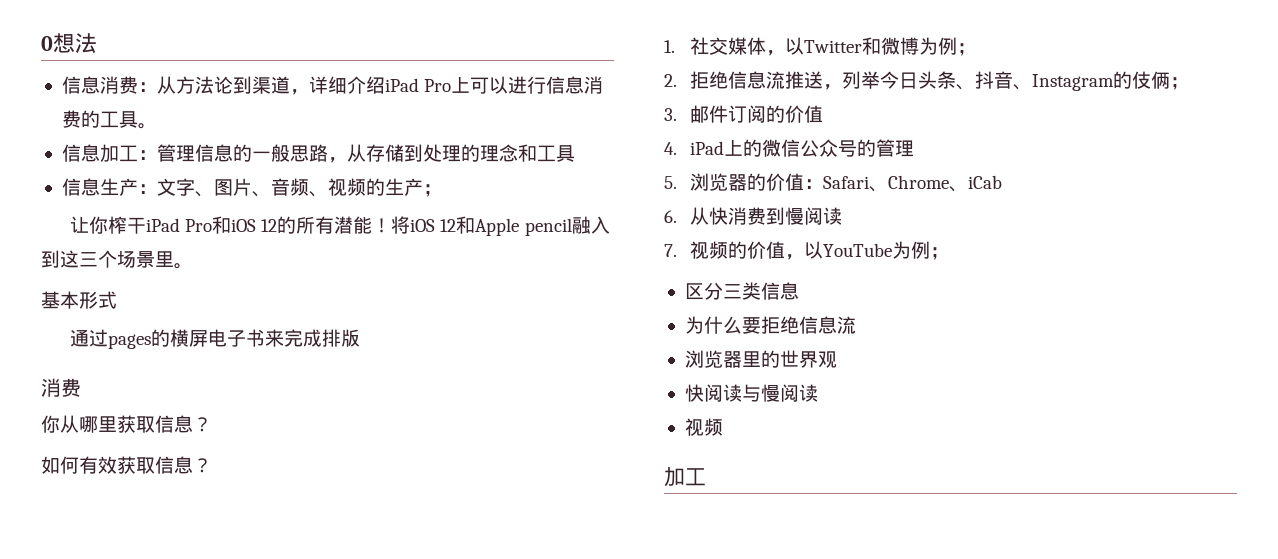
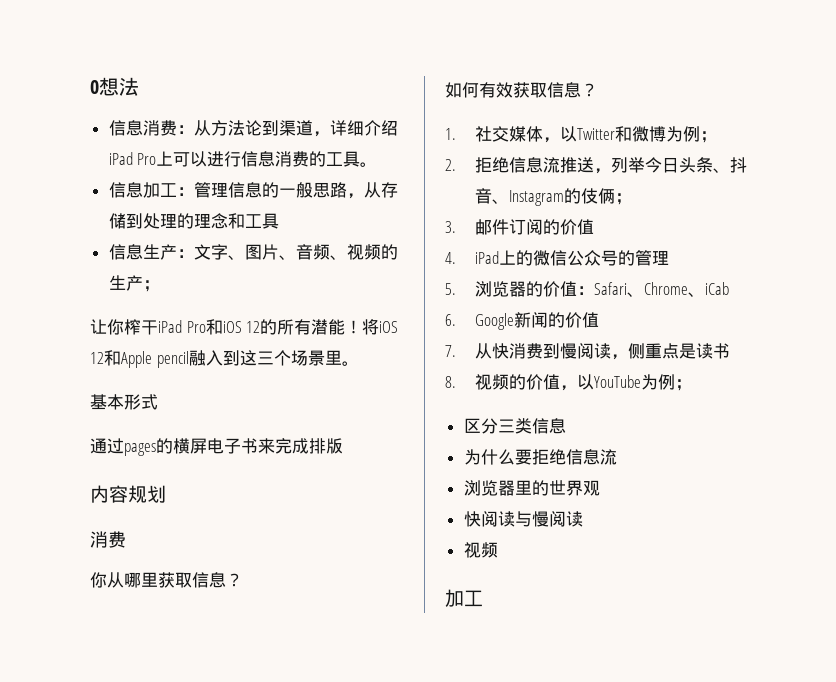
+ 内容规划
- 6.从快消费到慢阅读
- 7.视频的价值，以YouTube为例；
+ 6. Google新闻的价值
+ 7.从快消费到慢阅读，侧重点是读书
+ 8.视频的价值，以YouTube为例；

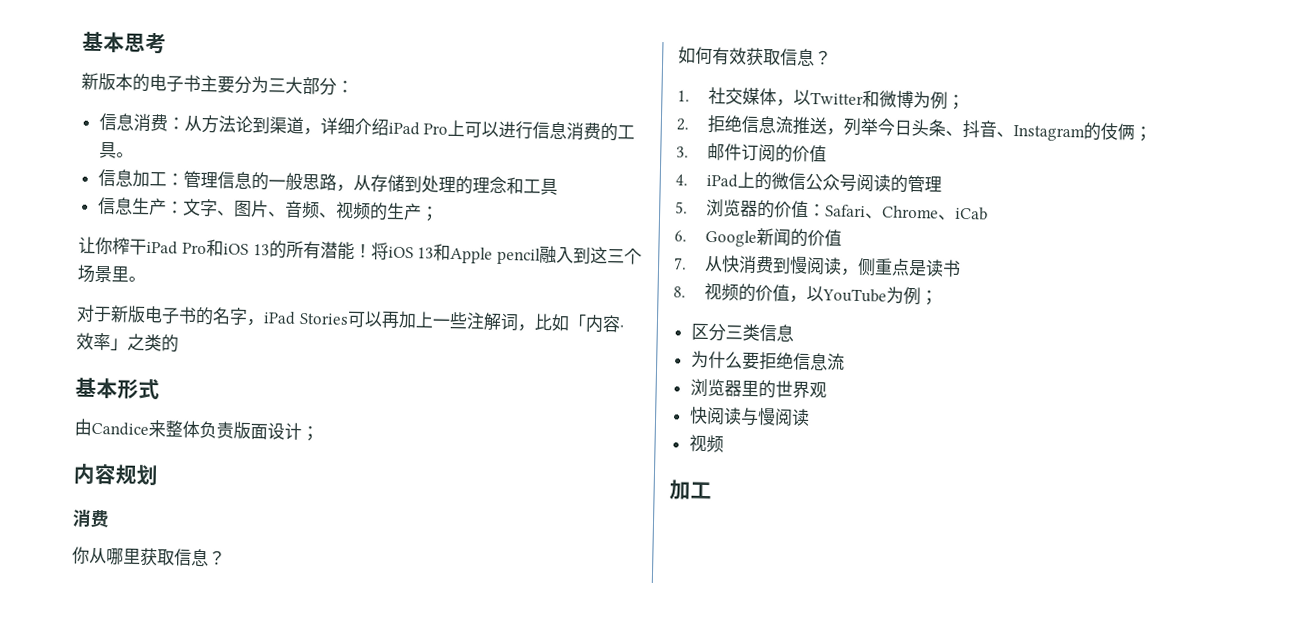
- 0想法
+ 基本思考
+ 新版本的电子书主要分为三大部分：
- 让你榨干iPad Pro和iOS 12的所有潜能！
+ 让你榨干iPad Pro和iOS 13的所有潜能！
- 将iOS 12和Apple pencil融入到这三个场景里。
+ 将iOS 13和Apple pencil融入到这三个场景里。
+ 对于新版电子书的名字，iPad Stories可以再加上一些注解词，比如「内容·效率」之类的
  基本形式
- 通过pages的横屏电子书来完成排版
+ 由Candice来整体负责版面设计；
- 4. iPad上的微信公众号的管理
+ 4. iPad上的微信公众号阅读的管理

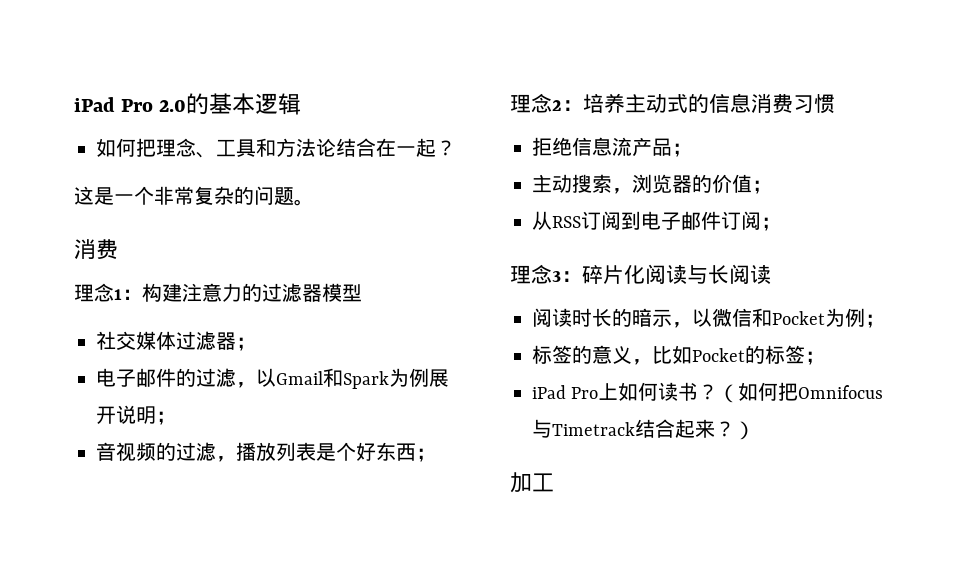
- 基本思考
- 新版本的电子书主要分为三大部分：
- 信息消费：从方法论到渠道，详细介绍iPad Pro上可以进行信息消费的工具。
- 信息加工：管理信息的一般思路，从存储到处理的理念和工具
- 信息生产：文字、图片、音频、视频的生产；
- 让你榨干iPad Pro和iOS 13的所有潜能！将iOS 13和Apple pencil融入到这三个场景里。
- 对于新版电子书的名字，iPad Stories可以再加上一些注解词，比如「内容·效率」之类的
- 基本形式
- 由Candice来整体负责版面设计；
- 内容规划
+ iPad Pro 2.0的基本逻辑
+ 如何把理念、工具和方法论结合在一起？
+ 这是一个非常复杂的问题。
  消费
- 你从哪里获取信息？
- 如何有效获取信息？
- 1.社交媒体，以Twitter和微博为例；
- 2.拒绝信息流推送，列举今日头条、抖音、Instagram的伎俩；
- 3.邮件订阅的价值
- 4. iPad上的微信公众号阅读的管理
- 5.浏览器的价值：Safari、Chrome、iCab
- 6. Google新闻的价值
- 7.从快消费到慢阅读，侧重点是读书
- 8.视频的价值，以YouTube为例；
- 区分三类信息
- 为什么要拒绝信息流
- 浏览器里的世界观
- 快阅读与慢阅读
- 视频
+ 理念1：构建注意力的过滤器模型
+ 社交媒体过滤器；
+ 电子邮件的过滤，以Gmail和Spark为例展开说明；
+ 音视频的过滤，播放列表是个好东西；
+ 理念2：培养主动式的信息消费习惯
+ 拒绝信息流产品；
+ 主动搜索，浏览器的价值；
+ 从RSS订阅到电子邮件订阅；
+ 理念3：碎片化阅读与长阅读
+ 阅读时长的暗示，以微信和Pocket为例；
+ 标签的意义，比如Pocket的标签；
+ iPad Pro上如何读书？（如何把Omnifocus与Timetrack结合起来？）

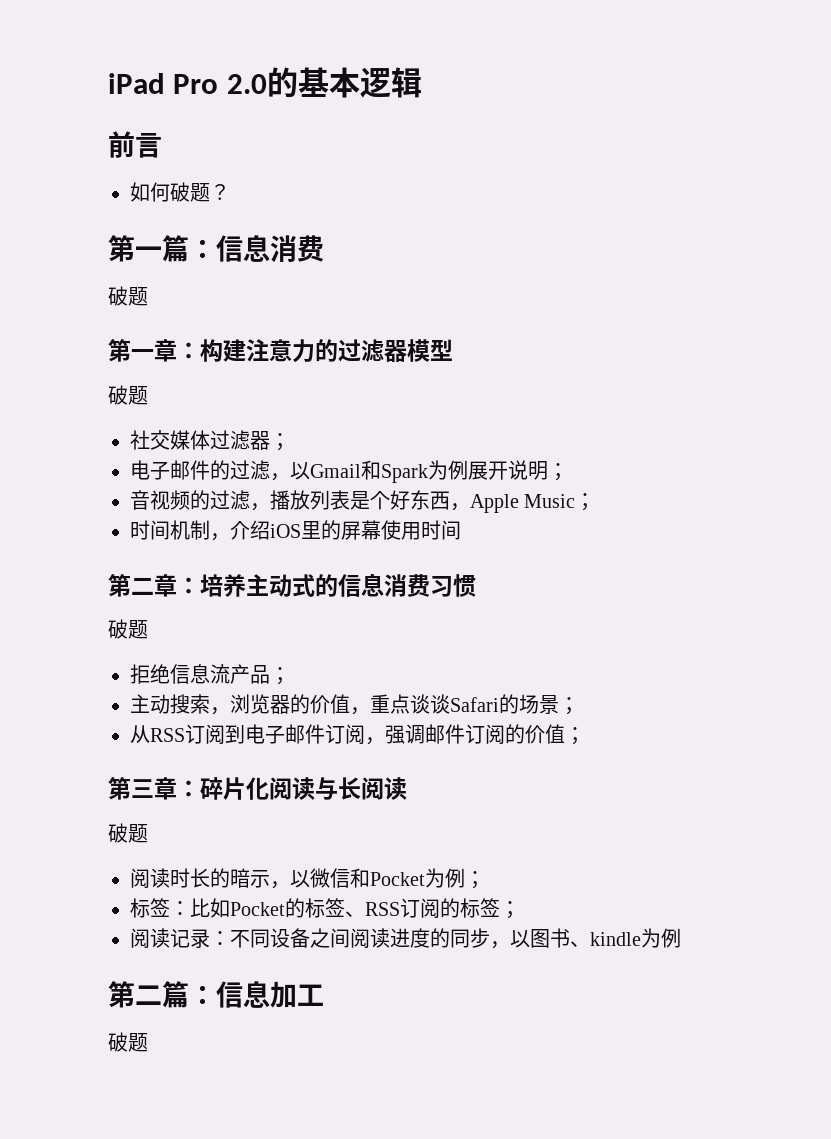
- 如何把理念、工具和方法论结合在一起？
- 这是一个非常复杂的问题。
- 消费
- 理念1：构建注意力的过滤器模型
+ 前言
+ 如何破题？
+ 第一篇：信息消费
+ 破题
+ 第一章：构建注意力的过滤器模型
+ 破题
- 音视频的过滤，播放列表是个好东西；
- 理念2：培养主动式的信息消费习惯
+ 音视频的过滤，播放列表是个好东西，Apple Music；
+ 时间机制，介绍iOS里的屏幕使用时间
+ 第二章：培养主动式的信息消费习惯
+ 破题
- 主动搜索，浏览器的价值；
+ 主动搜索，浏览器的价值，重点谈谈Safari的场景；
- 从RSS订阅到电子邮件订阅；
- 理念3：碎片化阅读与长阅读
+ 从RSS订阅到电子邮件订阅，强调邮件订阅的价值；
+ 第三章：碎片化阅读与长阅读
+ 破题
- 标签的意义，比如Pocket的标签；
- iPad Pro上如何读书？（如何把Omnifocus与Timetrack结合起来？）
- 加工
+ 标签：比如Pocket的标签、RSS订阅的标签；
+ 阅读记录：不同设备之间阅读进度的同步，以图书、kindle为例
+ 第二篇：信息加工
+ 破题

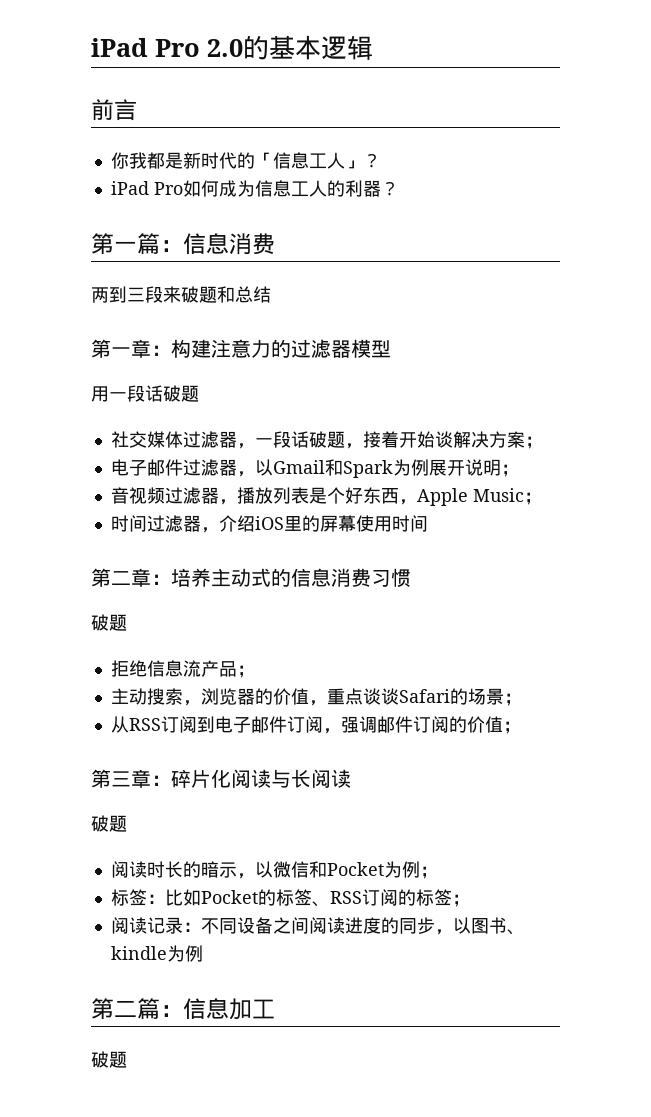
- 如何破题？
+ 你我都是新时代的「信息工人」？
+ iPad Pro如何成为信息工人的利器？
  第一篇：信息消费
- 破题
+ 两到三段来破题和总结
  第一章：构建注意力的过滤器模型
- 破题
+ 用一段话破题
- 社交媒体过滤器；
+ 社交媒体过滤器，一段话破题，接着开始谈解决方案；
- 电子邮件的过滤，以Gmail和Spark为例展开说明；
+ 电子邮件过滤器，以Gmail和Spark为例展开说明；
- 音视频的过滤，播放列表是个好东西，Apple Music；
+ 音视频过滤器，播放列表是个好东西，Apple Music；
- 时间机制，介绍iOS里的屏幕使用时间
+ 时间过滤器，介绍iOS里的屏幕使用时间

